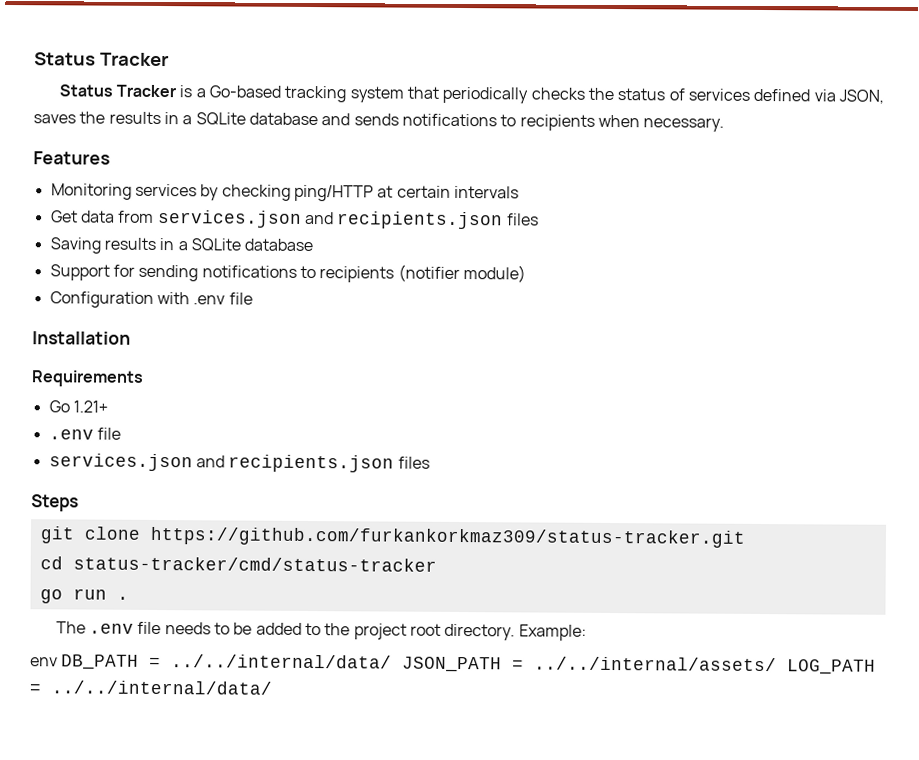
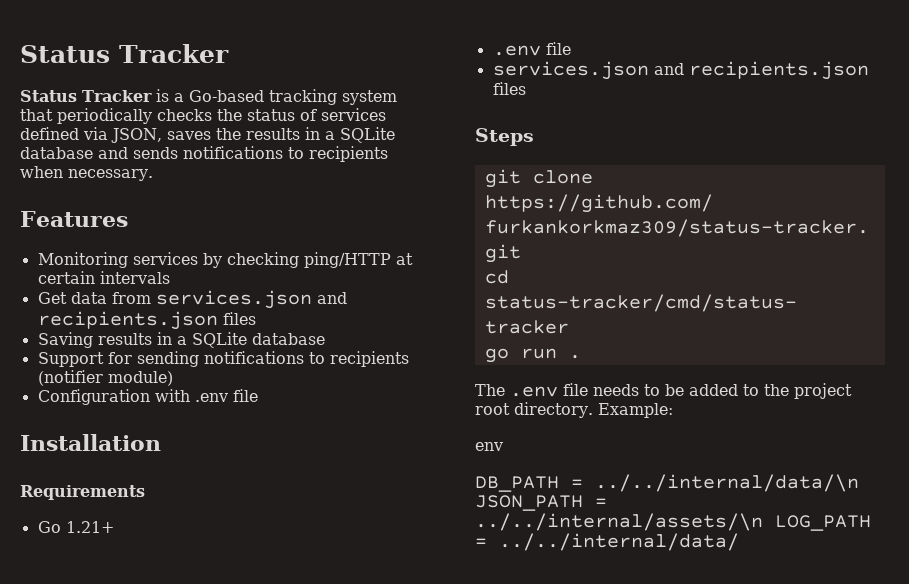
- env DB_PATH = ../../internal/data/ JSON_PATH = ../../internal/assets/ LOG_PATH = ../../internal/data/
+ env
+ DB_PATH = ../../internal/data/\n JSON_PATH = ../../internal/assets/\n LOG_PATH = ../../internal/data/

